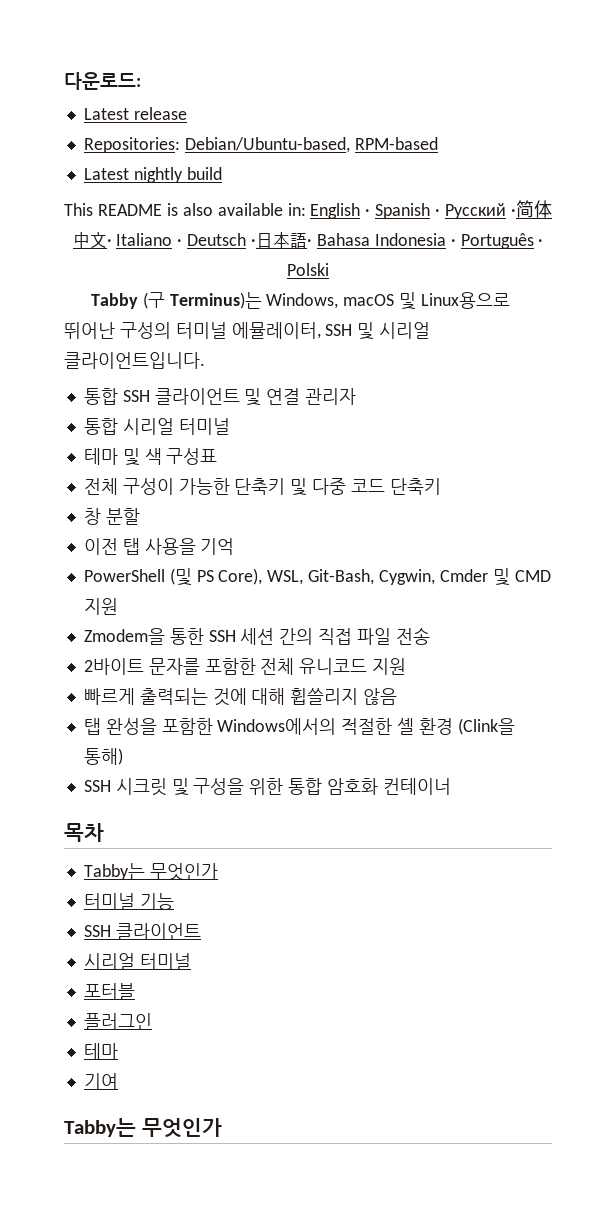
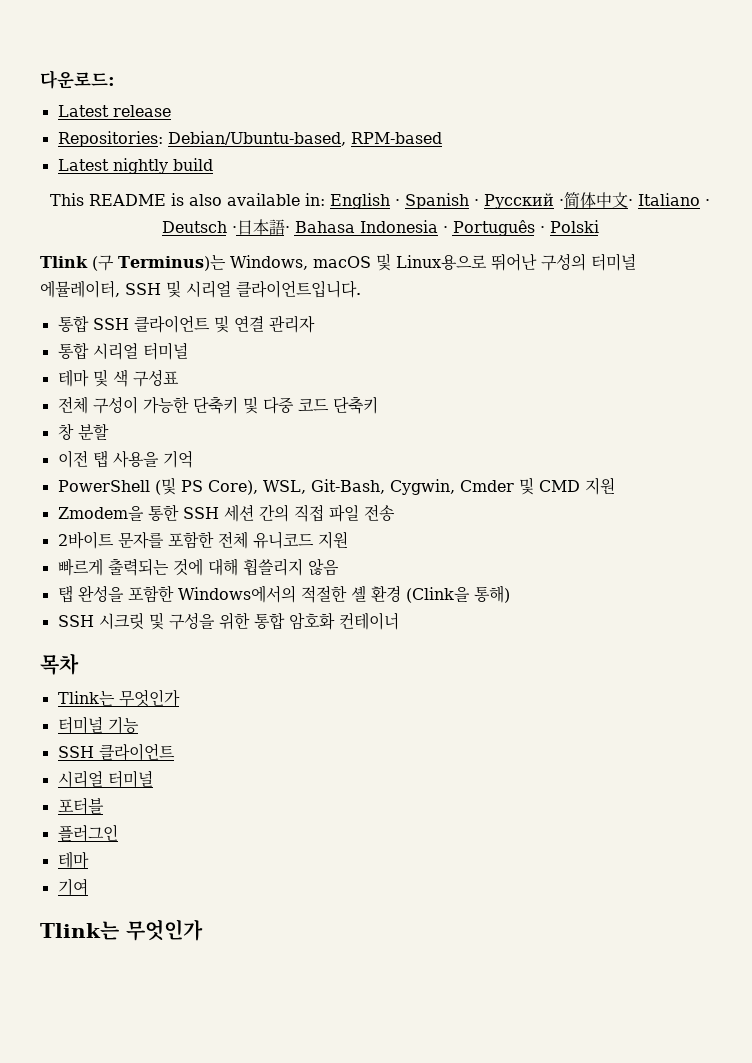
- Tabby (구 Terminus)는 Windows, macOS 및 Linux용으로 뛰어난 구성의 터미널 에뮬레이터, SSH 및 시리얼 클라이언트입니다.
+ Tlink (구 Terminus)는 Windows, macOS 및 Linux용으로 뛰어난 구성의 터미널 에뮬레이터, SSH 및 시리얼 클라이언트입니다.
  목차
- Tabby는 무엇인가
+ Tlink는 무엇인가
  기여
- Tabby는 무엇인가
+ Tlink는 무엇인가

